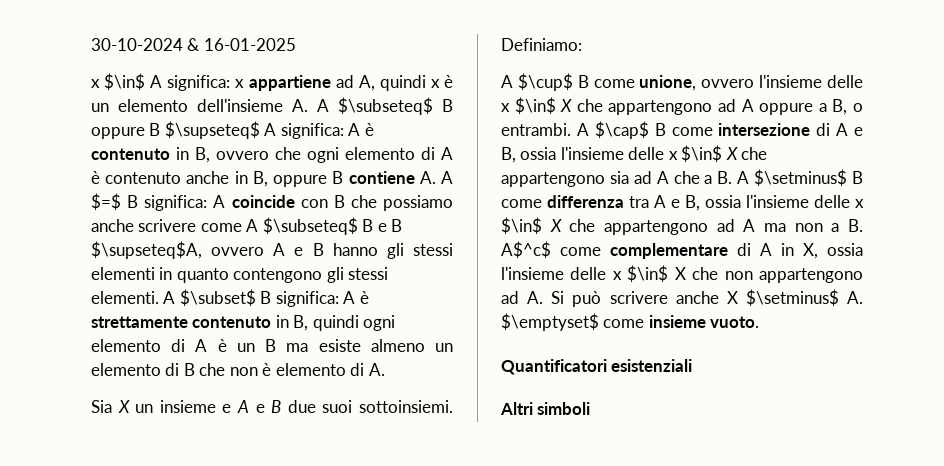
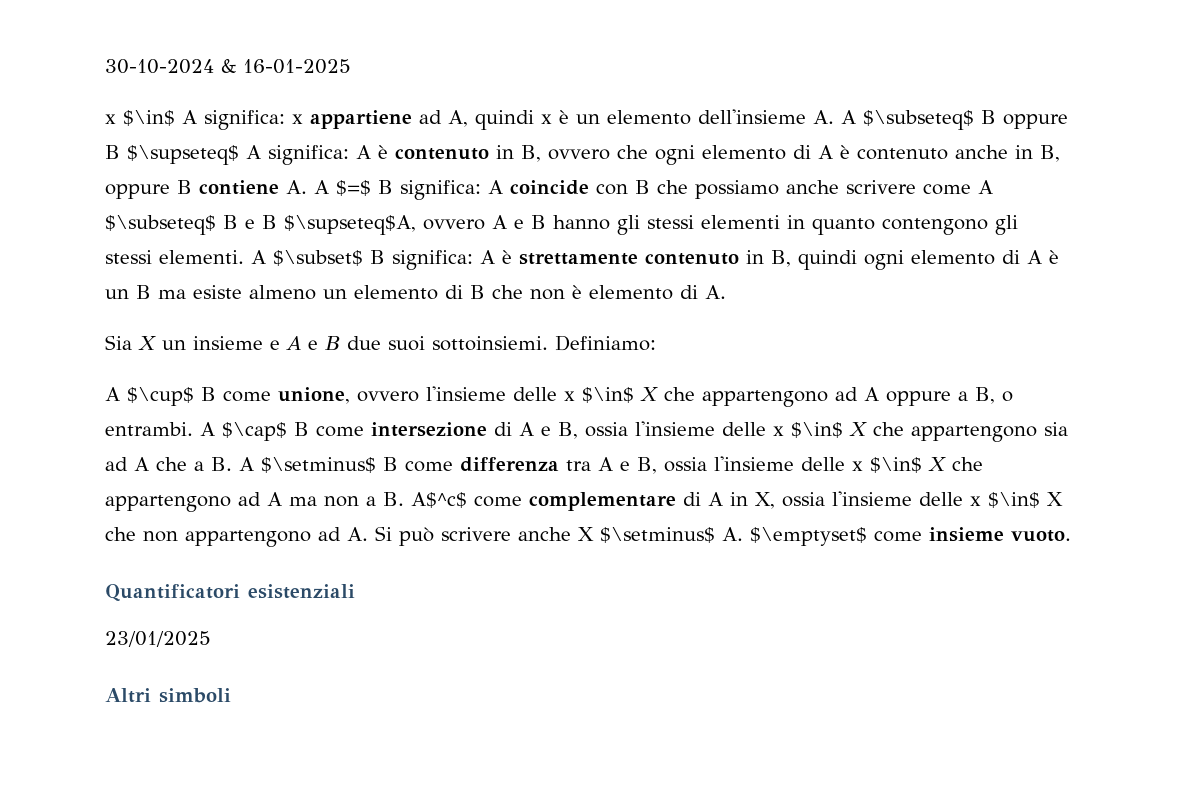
+ 23/01/2025

